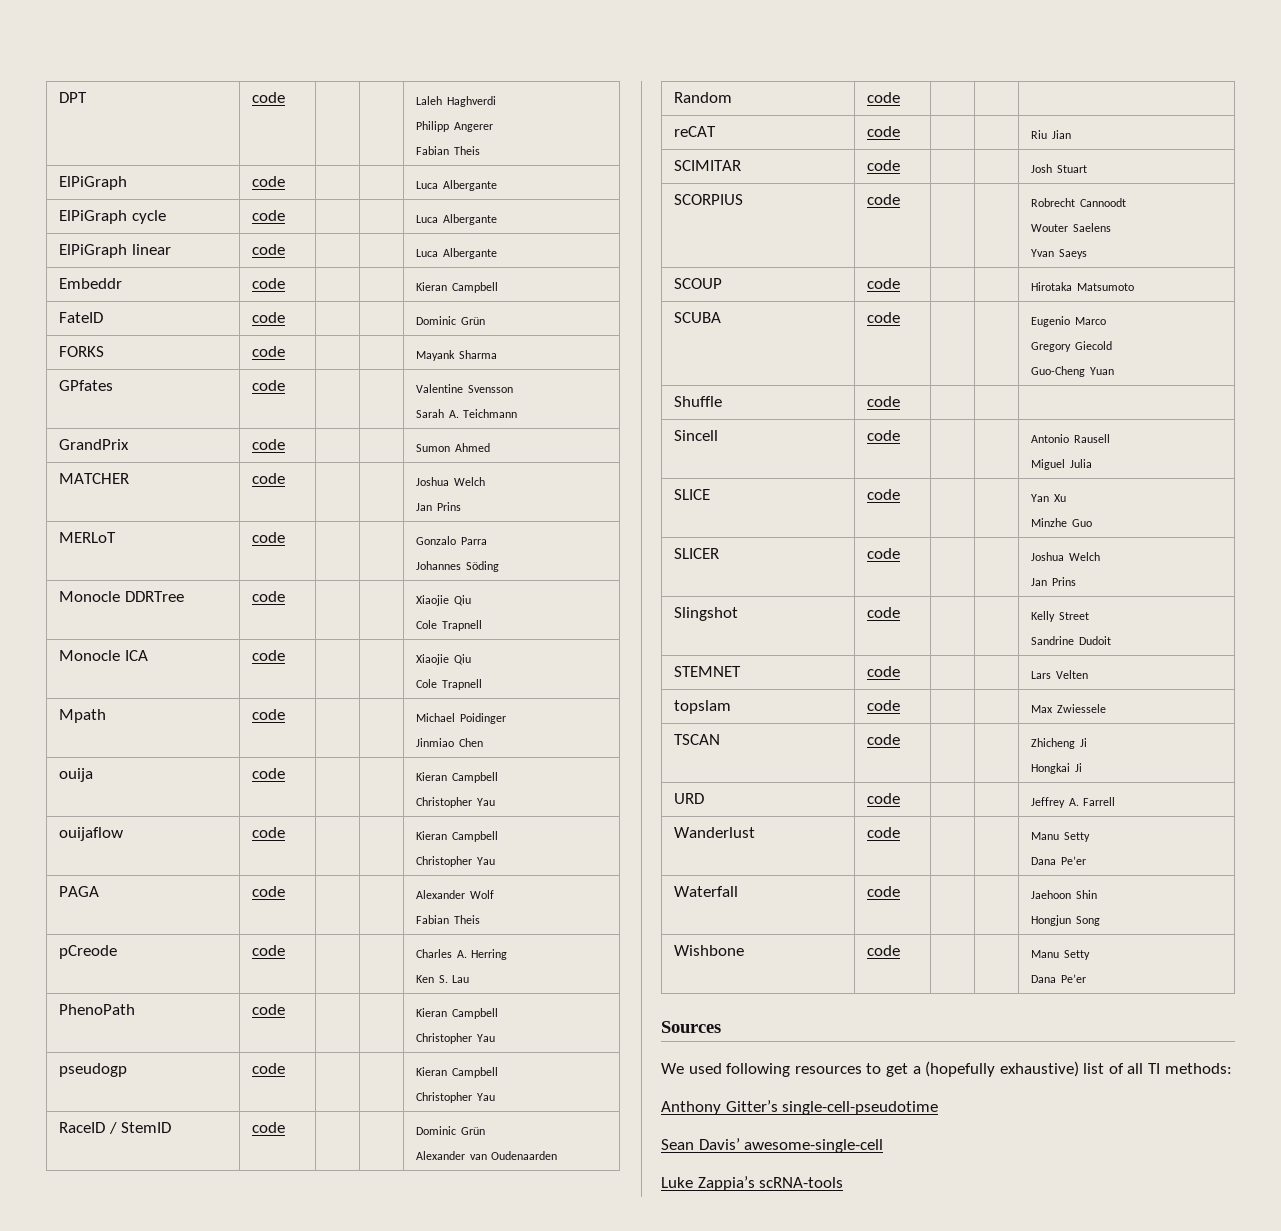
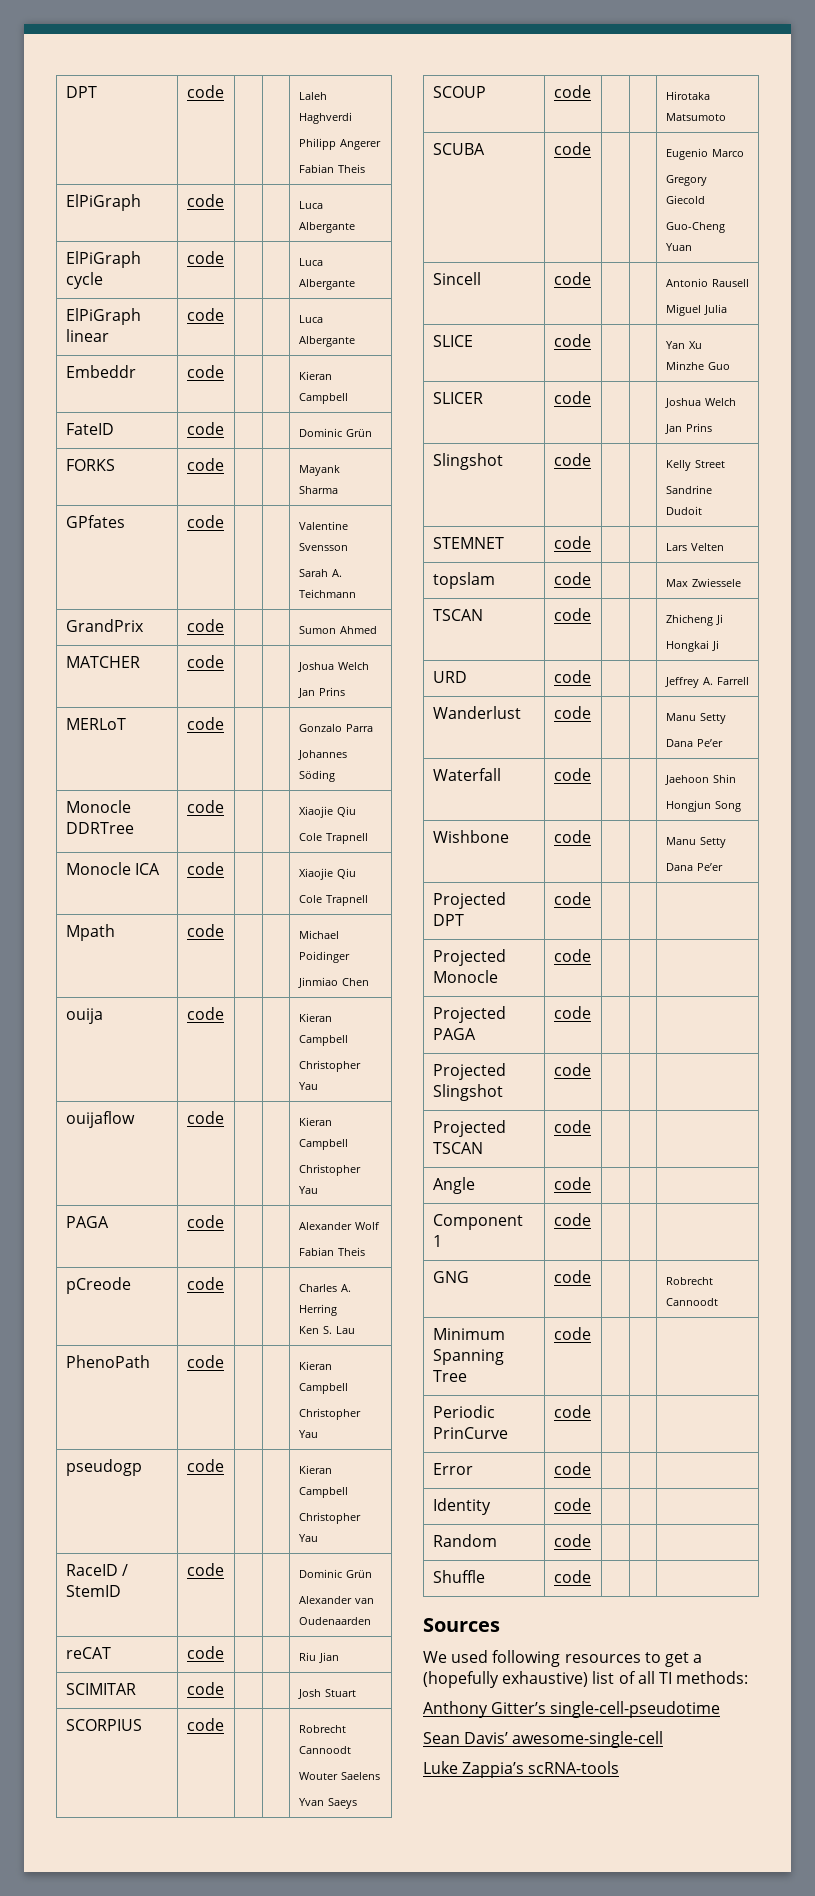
- Random | code | | |
- Shuffle | code | | |
+ Projected DPT | code | | |
+ Projected Monocle | code | | |
+ Projected PAGA | code | | |
+ Projected Slingshot | code | | |
+ Projected TSCAN | code | | |
+ Angle | code | | |
+ Component 1 | code | | |
+ GNG | code | | | Robrecht Cannoodt
+ Minimum Spanning Tree | code | | |
+ Periodic PrinCurve | code | | |
+ Error | code | | |
+ Identity | code | | |
+ Random | code | | |
+ Shuffle | code | | |

